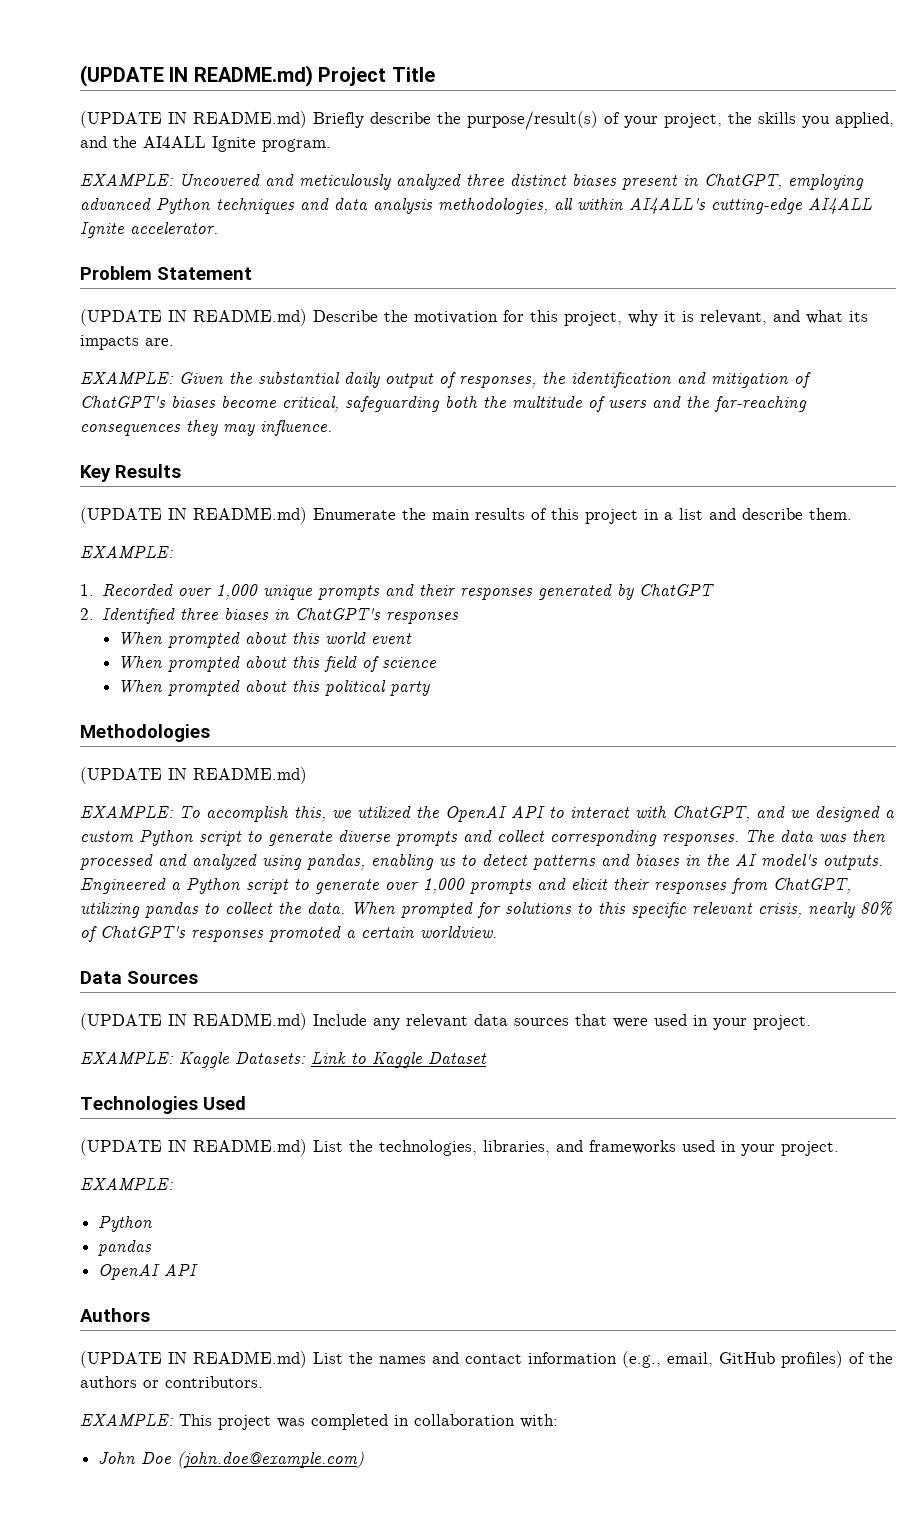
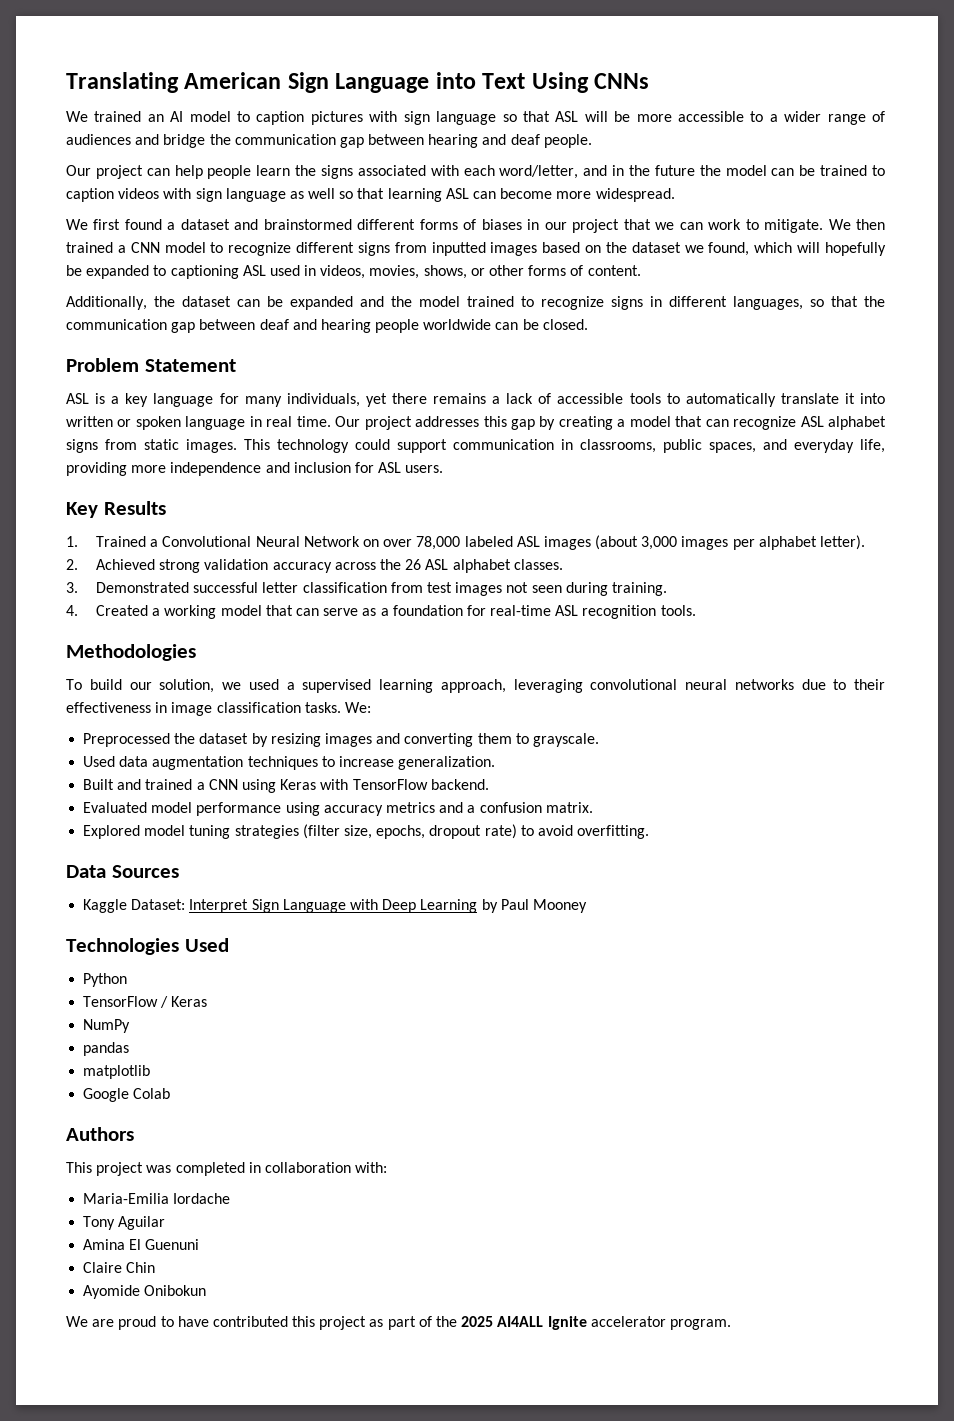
- (UPDATE IN README.md) Project Title
- (UPDATE IN README.md) Briefly describe the purpose/result(s) of your project, the skills you applied, and the AI4ALL Ignite program.
- EXAMPLE: Uncovered and meticulously analyzed three distinct biases present in ChatGPT, employing advanced Python techniques and data analysis methodologies, all within AI4ALL's cutting-edge AI4ALL Ignite accelerator.
+ Translating American Sign Language into Text Using CNNs
+ We trained an AI model to caption pictures with sign language so that ASL will be more accessible to a wider range of audiences and bridge the communication gap between hearing and deaf people.
+ Our project can help people learn the signs associated with each word/letter, and in the future the model can be trained to caption videos with sign language as well so that learning ASL can become more widespread.
+ We first found a dataset and brainstormed different forms of biases in our project that we can work to mitigate. We then trained a CNN model to recognize different signs from inputted images based on the dataset we found, which will hopefully be expanded to captioning ASL used in videos, movies, shows, or other forms of content.
+ Additionally, the dataset can be expanded and the model trained to recognize signs in different languages, so that the communication gap between deaf and hearing people worldwide can be closed.
  Problem Statement
- (UPDATE IN README.md) Describe the motivation for this project, why it is relevant, and what its impacts are.
- EXAMPLE: Given the substantial daily output of responses, the identification and mitigation of ChatGPT's biases become critical, safeguarding both the multitude of users and the far-reaching consequences they may influence.
+ ASL is a key language for many individuals, yet there remains a lack of accessible tools to automatically translate it into written or spoken language in real time. Our project addresses this gap by creating a model that can recognize ASL alphabet signs from static images. This technology could support communication in classrooms, public spaces, and everyday life, providing more independence and inclusion for ASL users.
  Key Results
- (UPDATE IN README.md) Enumerate the main results of this project in a list and describe them.
- EXAMPLE:
- 1. Recorded over 1,000 unique prompts and their responses generated by ChatGPT
- 2. Identified three biases in ChatGPT's responses
- When prompted about this world event
- When prompted about this field of science
- When prompted about this political party
+ 1. Trained a Convolutional Neural Network on over 78,000 labeled ASL images (about 3,000 images per alphabet letter).
+ 2. Achieved strong validation accuracy across the 26 ASL alphabet classes.
+ 3. Demonstrated successful letter classification from test images not seen during training.
+ 4. Created a working model that can serve as a foundation for real-time ASL recognition tools.
  Methodologies
- (UPDATE IN README.md)
- EXAMPLE: To accomplish this, we utilized the OpenAI API to interact with ChatGPT, and we designed a custom Python script to generate diverse prompts and collect corresponding responses. The data was then processed and analyzed using pandas, enabling us to detect patterns and biases in the AI model's outputs. Engineered a Python script to generate over 1,000 prompts and elicit their responses from ChatGPT, utilizing pandas to collect the data. When prompted for solutions to this specific relevant crisis, nearly 80% of ChatGPT's responses promoted a certain worldview.
+ To build our solution, we used a supervised learning approach, leveraging convolutional neural networks due to their effectiveness in image classification tasks. We:
+ Preprocessed the dataset by resizing images and converting them to grayscale.
+ Used data augmentation techniques to increase generalization.
+ Built and trained a CNN using Keras with TensorFlow backend.
+ Evaluated model performance using accuracy metrics and a confusion matrix.
+ Explored model tuning strategies (filter size, epochs, dropout rate) to avoid overfitting.
  Data Sources
- (UPDATE IN README.md) Include any relevant data sources that were used in your project.
- EXAMPLE: Kaggle Datasets: Link to Kaggle Dataset
+ Kaggle Dataset: Interpret Sign Language with Deep Learning by Paul Mooney
  Technologies Used
- (UPDATE IN README.md) List the technologies, libraries, and frameworks used in your project.
- EXAMPLE:
  Python
+ TensorFlow / Keras
+ NumPy
  pandas
- OpenAI API
+ matplotlib
+ Google Colab
  Authors
- (UPDATE IN README.md) List the names and contact information (e.g., email, GitHub profiles) of the authors or contributors.
- EXAMPLE: This project was completed in collaboration with:
+ This project was completed in collaboration with:
- John Doe (john.doe@example.com)
+ Maria-Emilia Iordache
+ Tony Aguilar
+ Amina El Guenuni
+ Claire Chin
+ Ayomide Onibokun
+ We are proud to have contributed this project as part of the 2025 AI4ALL Ignite accelerator program.

